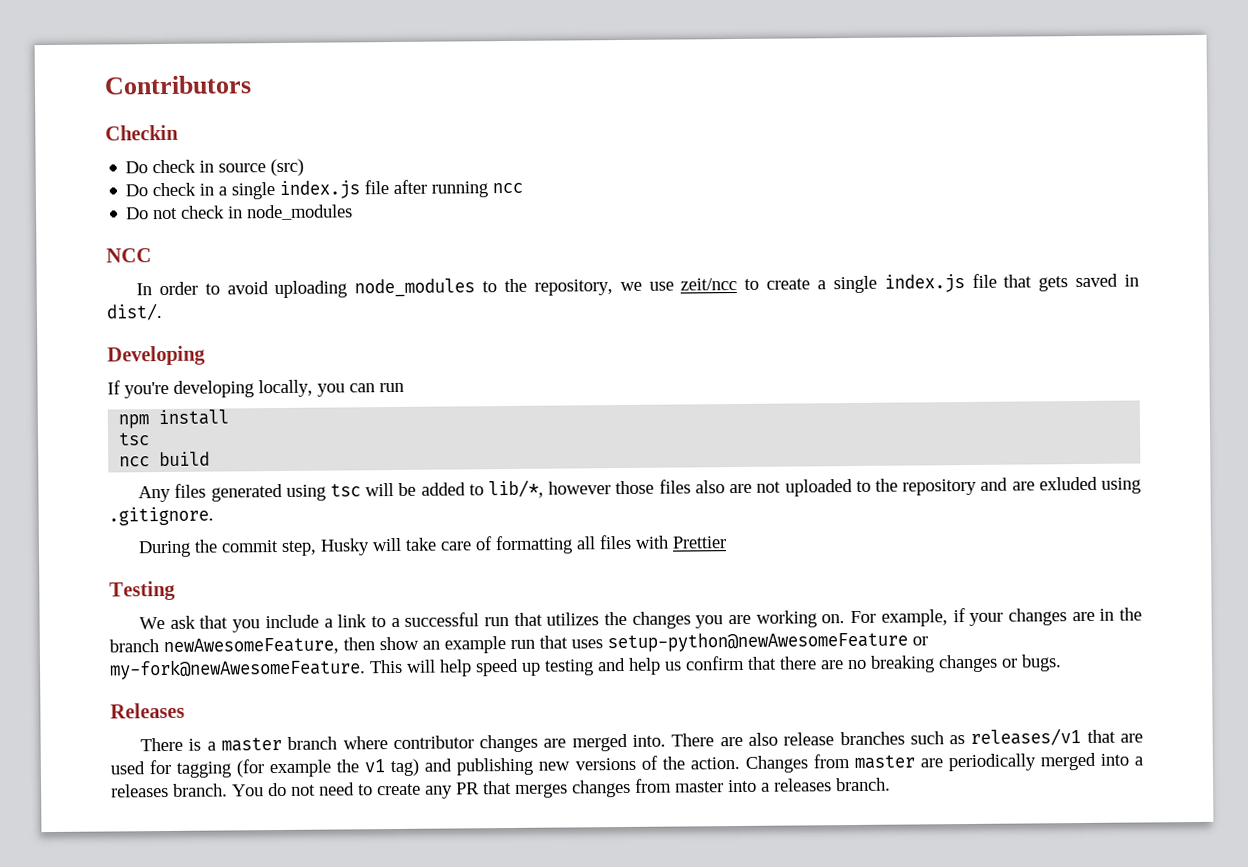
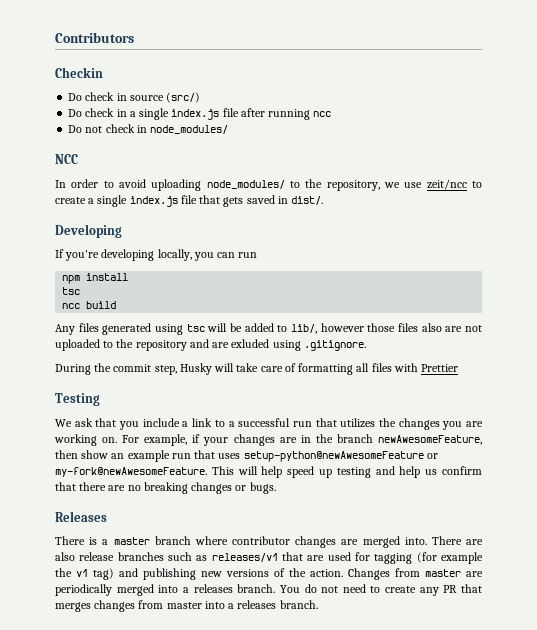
- Do check in source (src)
+ Do check in source (src/)
- Do not check in node_modules
+ Do not check in node_modules/
- In order to avoid uploading node_modules to the repository, we use zeit/ncc to create a single index.js file that gets saved in dist/.
+ In order to avoid uploading node_modules/ to the repository, we use zeit/ncc to create a single index.js file that gets saved in dist/.
- Any files generated using tsc will be added to lib/*, however those files also are not uploaded to the repository and are exluded using .gitignore.
+ Any files generated using tsc will be added to lib/, however those files also are not uploaded to the repository and are exluded using .gitignore.

